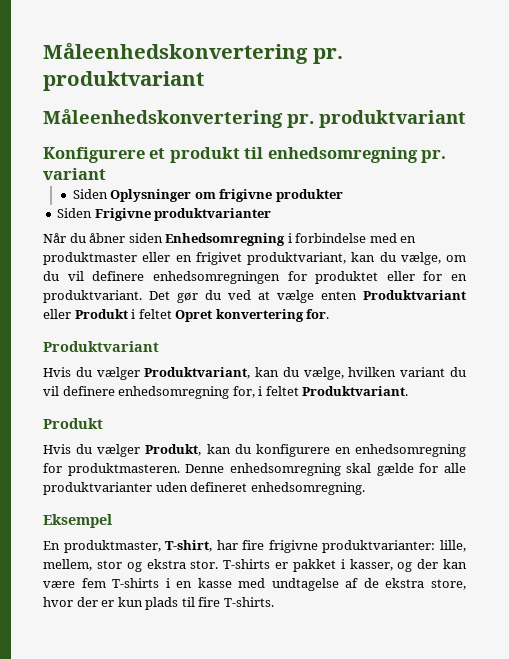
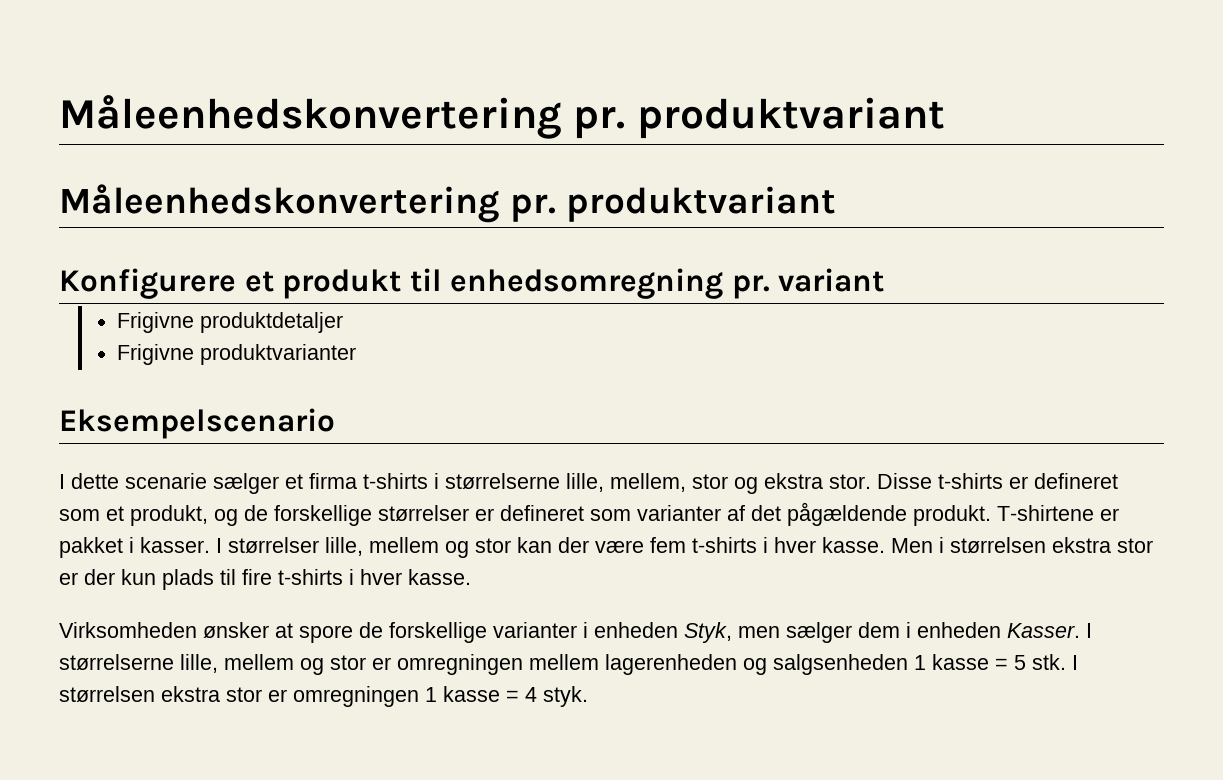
- Siden Oplysninger om frigivne produkter
- Siden Frigivne produktvarianter
- Når du åbner siden Enhedsomregning i forbindelse med en produktmaster eller en frigivet produktvariant, kan du vælge, om du vil definere enhedsomregningen for produktet eller for en produktvariant. Det gør du ved at vælge enten Produktvariant eller Produkt i feltet Opret konvertering for.
- Produktvariant
- Hvis du vælger Produktvariant, kan du vælge, hvilken variant du vil definere enhedsomregning for, i feltet Produktvariant.
- Produkt
- Hvis du vælger Produkt, kan du konfigurere en enhedsomregning for produktmasteren. Denne enhedsomregning skal gælde for alle produktvarianter uden defineret enhedsomregning.
- Eksempel
- En produktmaster, T-shirt, har fire frigivne produktvarianter: lille, mellem, stor og ekstra stor.
+ Frigivne produktdetaljer
+ Frigivne produktvarianter
+ Eksempelscenario
+ I dette scenarie sælger et firma t-shirts i størrelserne lille, mellem, stor og ekstra stor.
- T-shirts er pakket i kasser, og der kan være fem T-shirts i en kasse med undtagelse af de ekstra store, hvor der er kun plads til fire T-shirts.
+ Disse t-shirts er defineret som et produkt, og de forskellige størrelser er defineret som varianter af det pågældende produkt. T-shirtene er pakket i kasser. I størrelser lille, mellem og stor kan der være fem t-shirts i hver kasse. Men i størrelsen ekstra stor er der kun plads til fire t-shirts i hver kasse.
+ Virksomheden ønsker at spore de forskellige varianter i enheden Styk, men sælger dem i enheden Kasser. I størrelserne lille, mellem og stor er omregningen mellem lagerenheden og salgsenheden 1 kasse = 5 stk. I størrelsen ekstra stor er omregningen 1 kasse = 4 styk.

